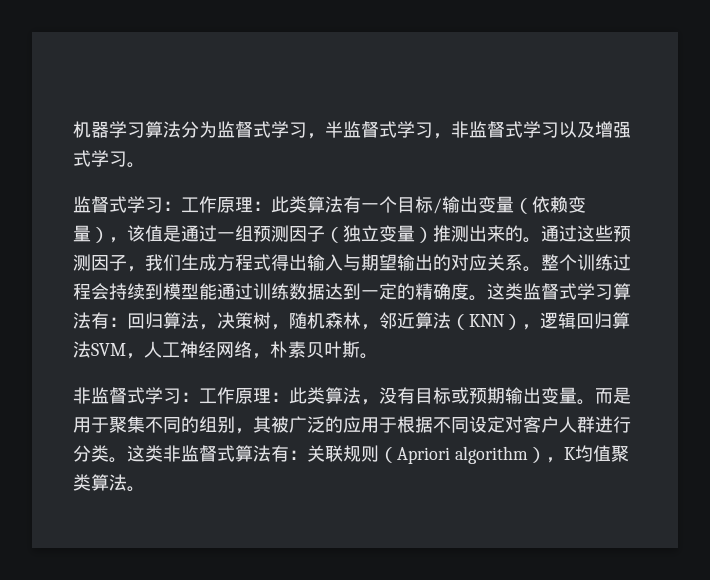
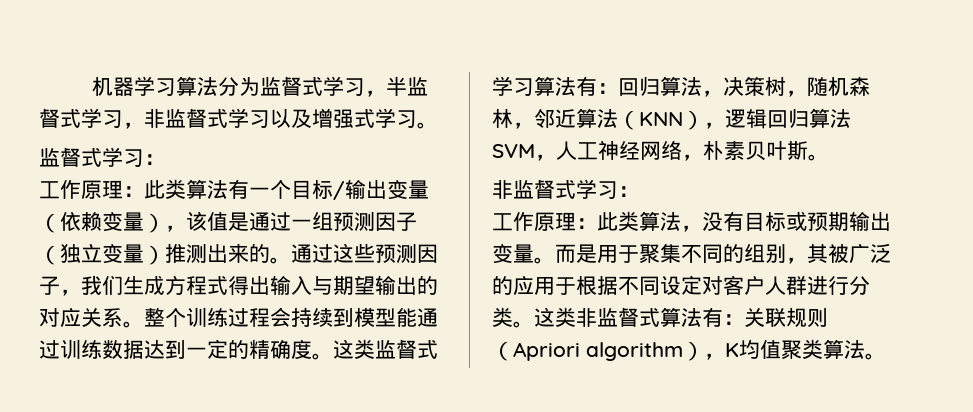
  机器学习算法分为监督式学习，半监督式学习，非监督式学习以及增强式学习。
- 监督式学习：工作原理：此类算法有一个目标/输出变量（依赖变量），该值是通过一组预测因子（独立变量）推测出来的。
+ 监督式学习：
+ 工作原理：此类算法有一个目标/输出变量（依赖变量），该值是通过一组预测因子（独立变量）推测出来的。
- 非监督式学习：工作原理：此类算法，没有目标或预期输出变量。
+ 非监督式学习：
+ 工作原理：此类算法，没有目标或预期输出变量。

